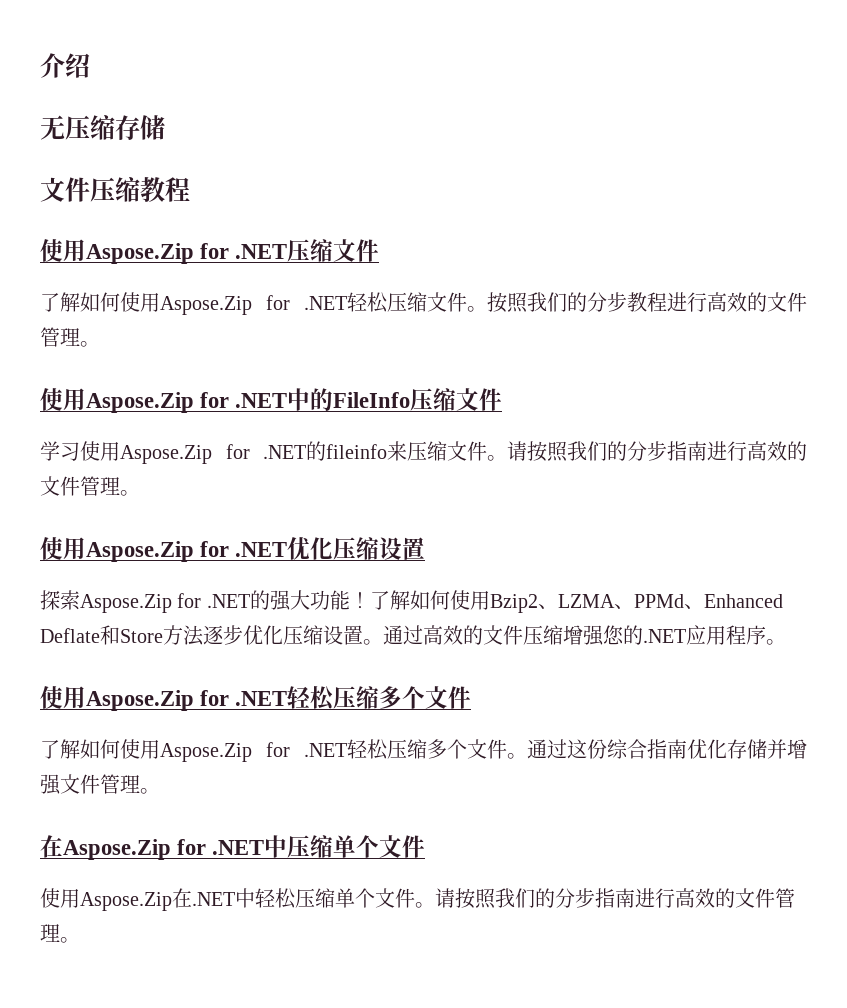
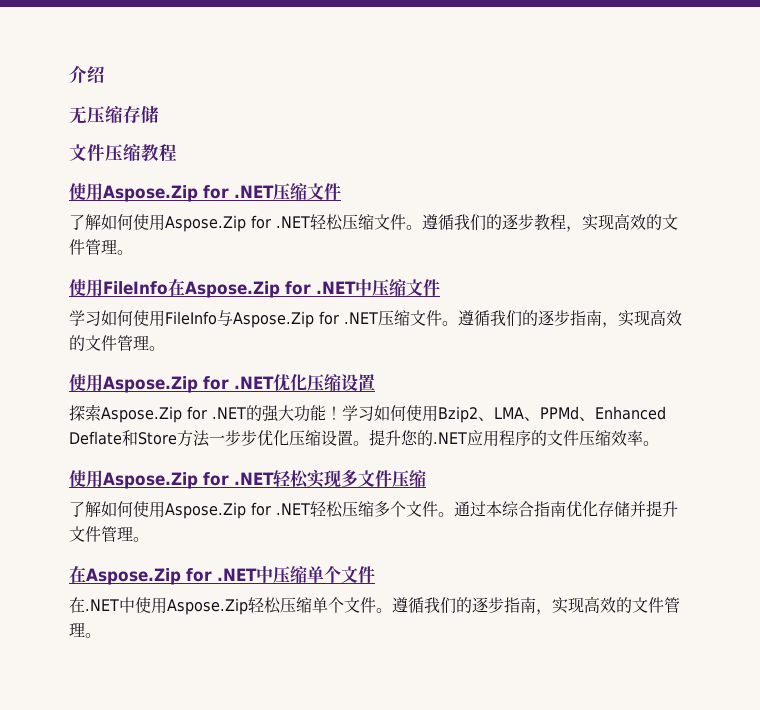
- 按照我们的分步教程进行高效的文件管理。
- 使用Aspose.Zip for .NET中的FileInfo压缩文件
+ 遵循我们的逐步教程，实现高效的文件管理。
+ 使用FileInfo在Aspose.Zip for .NET中压缩文件
- 学习使用Aspose.Zip for .NET的fileinfo来压缩文件。请按照我们的分步指南进行高效的文件管理。
+ 学习如何使用FileInfo与Aspose.Zip for .NET压缩文件。遵循我们的逐步指南，实现高效的文件管理。
- 了解如何使用Bzip2、LZMA、PPMd、Enhanced Deflate和Store方法逐步优化压缩设置。
+ 学习如何使用Bzip2、LMA、PPMd、Enhanced Deflate和Store方法一步步优化压缩设置。
- 通过高效的文件压缩增强您的.NET应用程序。
- 使用Aspose.Zip for .NET轻松压缩多个文件
+ 提升您的.NET应用程序的文件压缩效率。
+ 使用Aspose.Zip for .NET轻松实现多文件压缩
- 通过这份综合指南优化存储并增强文件管理。
+ 通过本综合指南优化存储并提升文件管理。
- 使用Aspose.Zip在.NET中轻松压缩单个文件。请按照我们的分步指南进行高效的文件管理。
+ 在.NET中使用Aspose.Zip轻松压缩单个文件。遵循我们的逐步指南，实现高效的文件管理。

